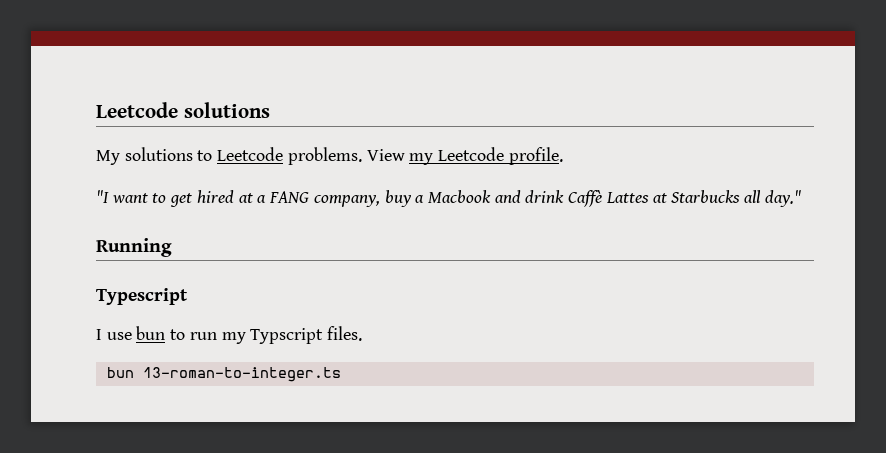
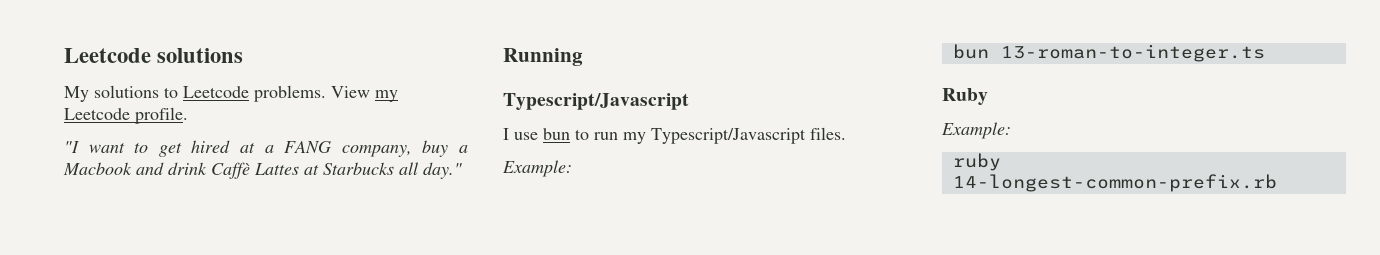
  Running
- Typescript
+ Typescript/Javascript
- I use bun to run my Typscript files.
+ I use bun to run my Typescript/Javascript files.
+ Example:
+ Ruby
+ Example:
+ ruby 14-longest-common-prefix.rb

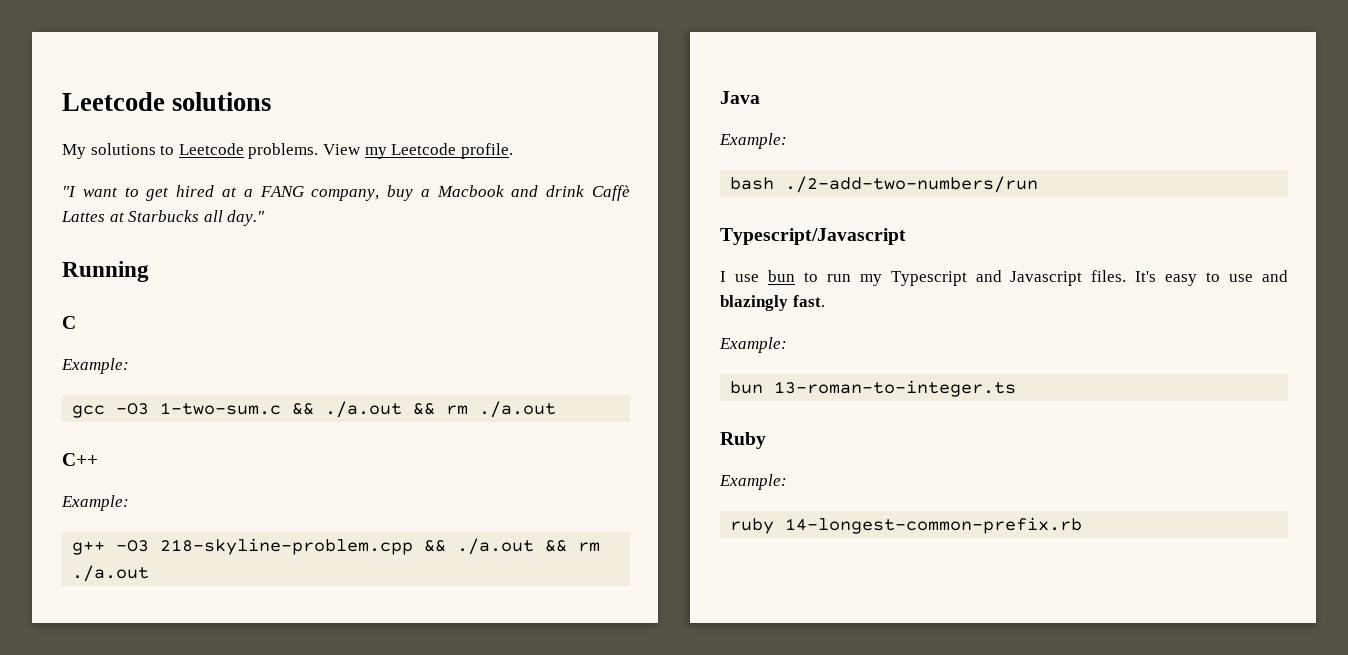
+ C
+ Example:
+ gcc -O3 1-two-sum.c && ./a.out && rm ./a.out
+ C++
+ Example:
+ g++ -O3 218-skyline-problem.cpp && ./a.out && rm ./a.out
+ Java
+ Example:
+ bash ./2-add-two-numbers/run
- I use bun to run my Typescript/Javascript files.
+ I use bun to run my Typescript and Javascript files. It's easy to use and blazingly fast.

